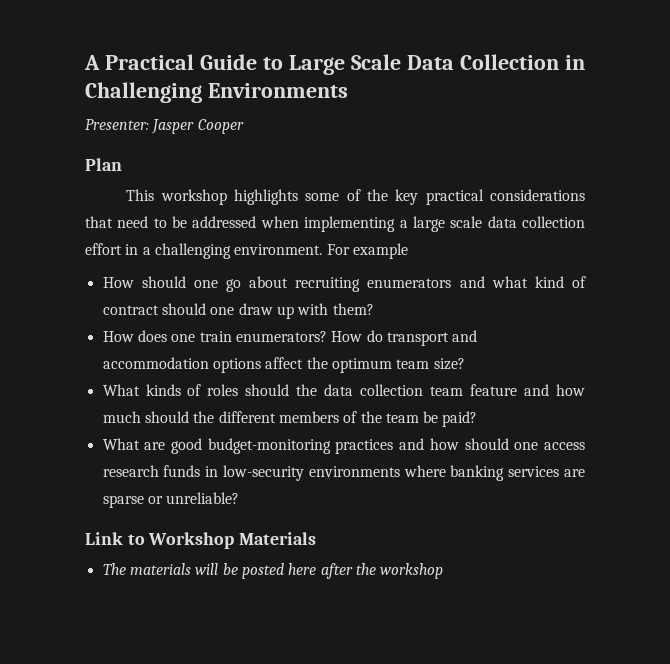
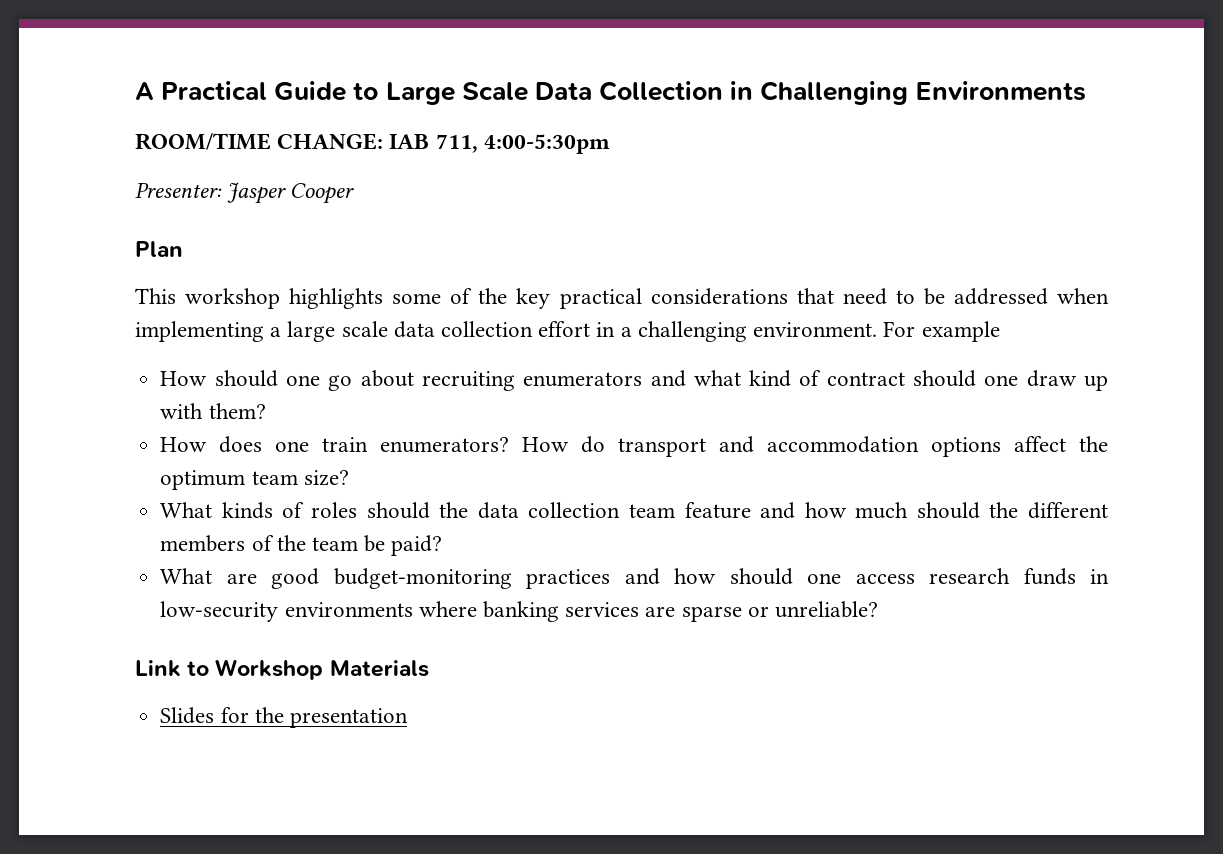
+ ROOM/TIME CHANGE: IAB 711, 4:00-5:30pm
- The materials will be posted here after the workshop
+ Slides for the presentation

